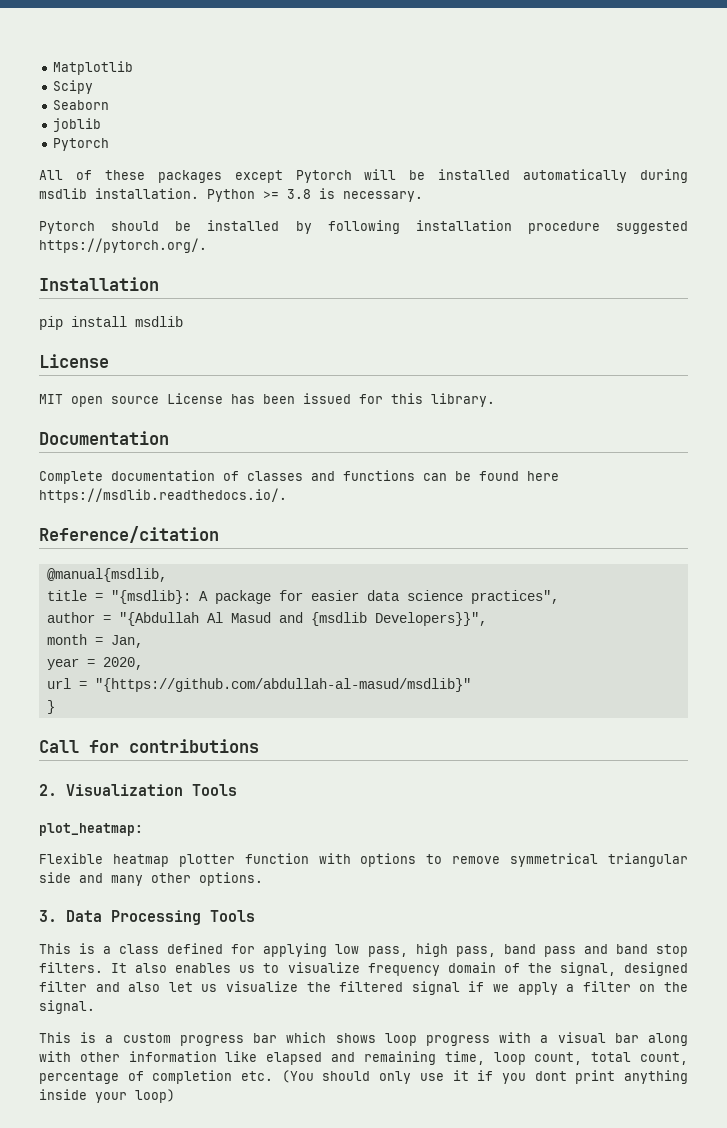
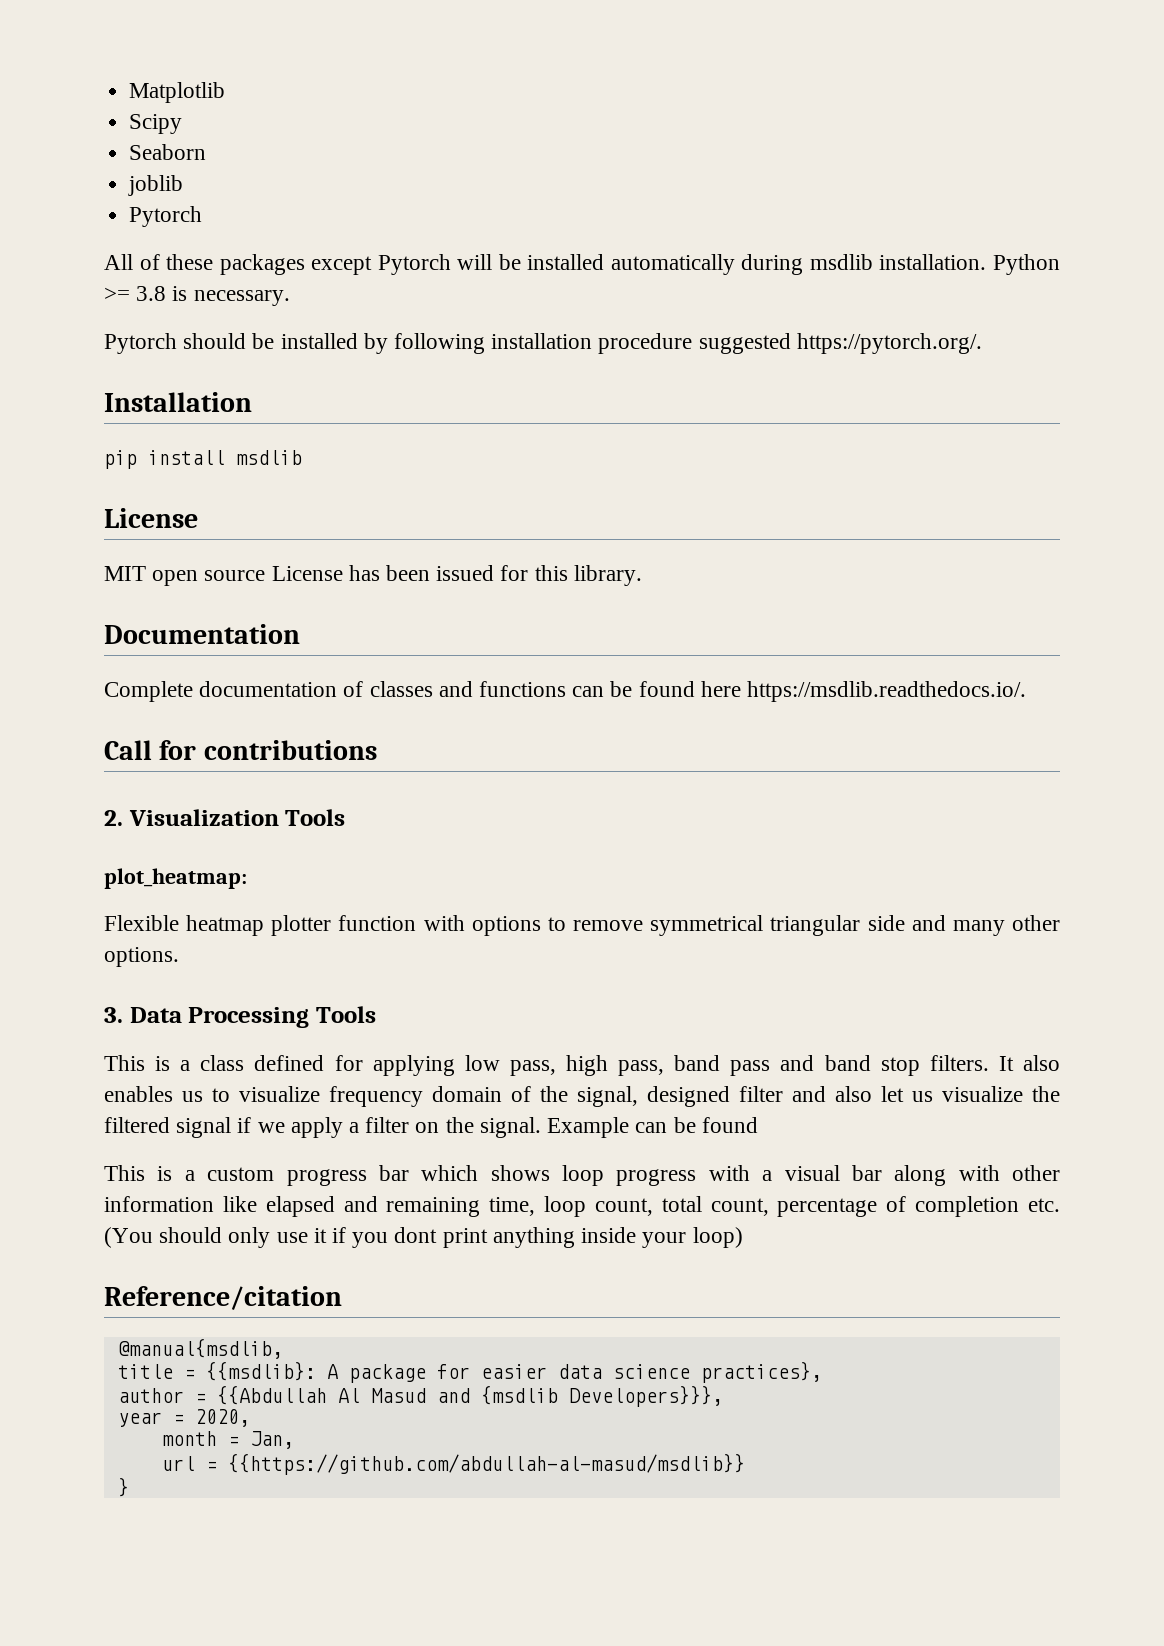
- Reference/citation
- @manual{msdlib,
- title = "{msdlib}: A package for easier data science practices",
- author = "{Abdullah Al Masud and {msdlib Developers}}",
- month = Jan,
- year = 2020,
- url = "{https://github.com/abdullah-al-masud/msdlib}"
- }
+ Example can be found
+ Reference/citation
+ @manual{msdlib,
+ title = {{msdlib}: A package for easier data science practices},
+ author = {{Abdullah Al Masud and {msdlib Developers}}},
+ year = 2020,
+ month = Jan,
+ url = {{https://github.com/abdullah-al-masud/msdlib}}
+ }

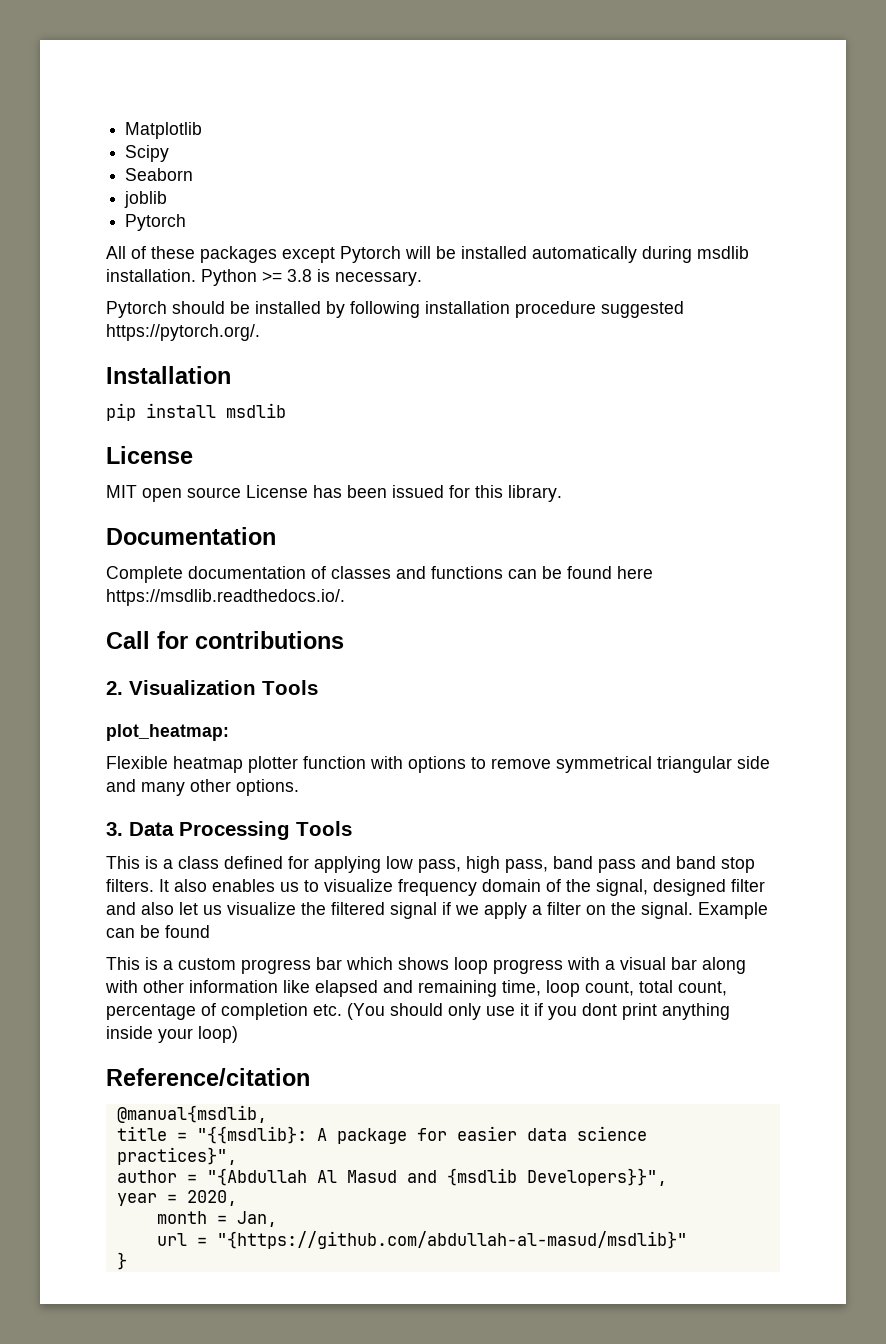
- title = {{msdlib}: A package for easier data science practices},
+ title = "{{msdlib}: A package for easier data science practices}",
- author = {{Abdullah Al Masud and {msdlib Developers}}},
+ author = "{Abdullah Al Masud and {msdlib Developers}}",
- url = {{https://github.com/abdullah-al-masud/msdlib}}
+ url = "{https://github.com/abdullah-al-masud/msdlib}"

